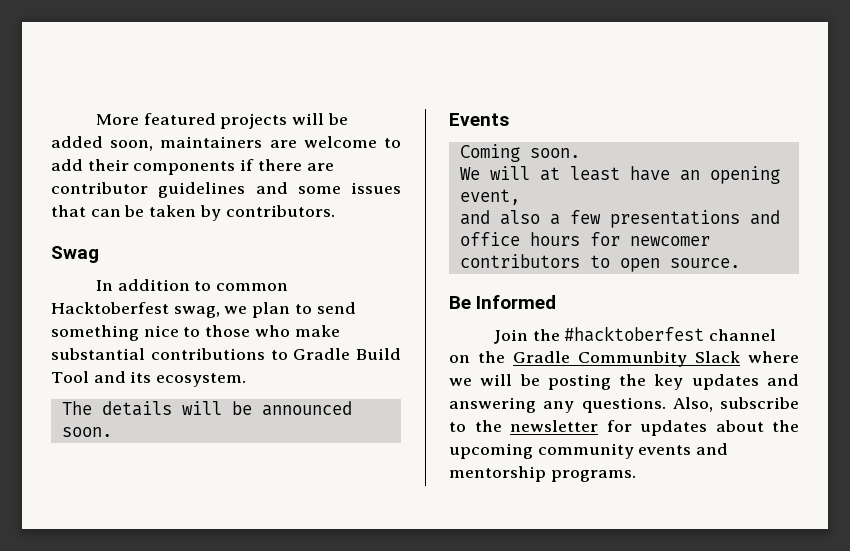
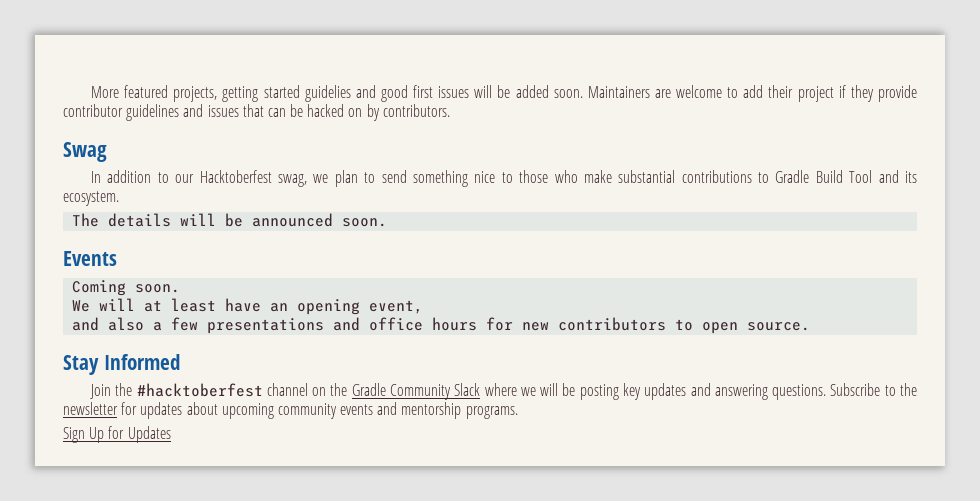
- More featured projects will be added soon, maintainers are welcome to add their components if there are contributor guidelines and some issues that can be taken by contributors.
+ More featured projects, getting started guidelies and good first issues will be added soon. Maintainers are welcome to add their project if they provide contributor guidelines and issues that can be hacked on by contributors.
- In addition to common Hacktoberfest swag, we plan to send something nice to those who make substantial contributions to Gradle Build Tool and its ecosystem.
+ In addition to our Hacktoberfest swag, we plan to send something nice to those who make substantial contributions to Gradle Build Tool and its ecosystem.
- and also a few presentations and office hours for newcomer contributors to open source.
+ and also a few presentations and office hours for new contributors to open source.
- Be Informed
+ Stay Informed
- Join the #hacktoberfest channel on the Gradle Communbity Slack where we will be posting the key updates and answering any questions. Also, subscribe to the newsletter for updates about the upcoming community events and mentorship programs.
+ Join the #hacktoberfest channel on the Gradle Community Slack where we will be posting key updates and answering questions. Subscribe to the newsletter for updates about upcoming community events and mentorship programs.
+ Sign Up for Updates

